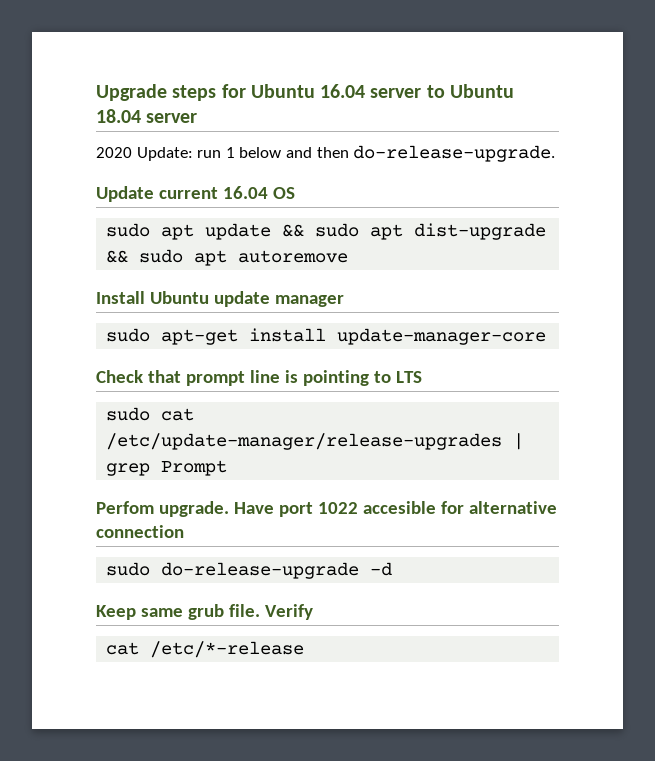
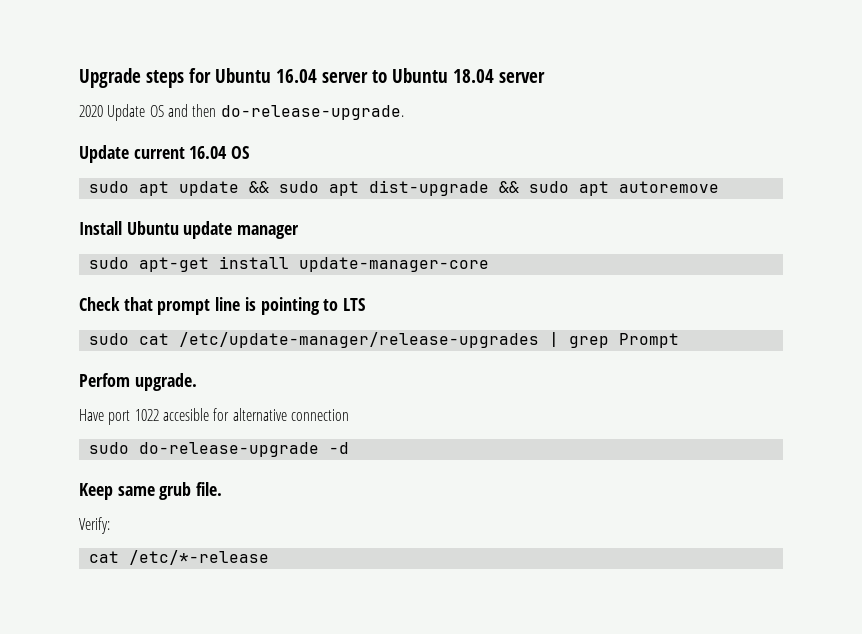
- 2020 Update: run 1 below and then do-release-upgrade.
+ 2020 Update OS and then do-release-upgrade.
- Perfom upgrade. Have port 1022 accesible for alternative connection
+ Perfom upgrade.
+ Have port 1022 accesible for alternative connection
- Keep same grub file. Verify
+ Keep same grub file.
+ Verify:

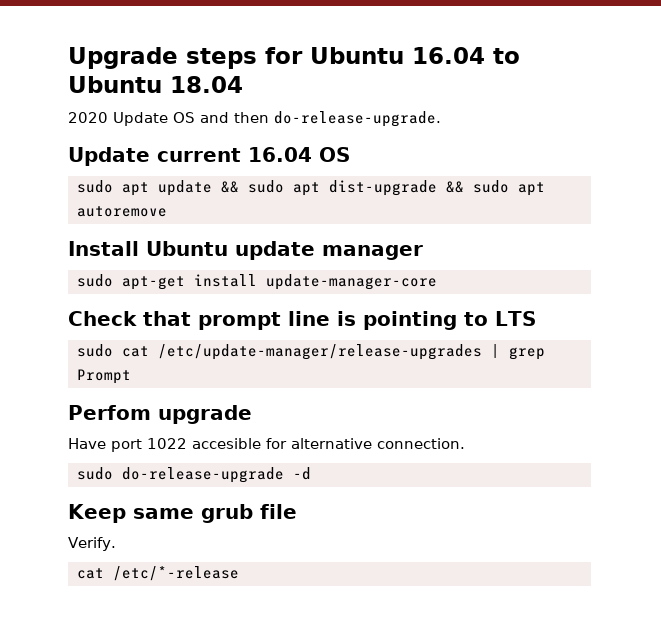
- Upgrade steps for Ubuntu 16.04 server to Ubuntu 18.04 server
+ Upgrade steps for Ubuntu 16.04 to Ubuntu 18.04
- Perfom upgrade.
+ Perfom upgrade
- Have port 1022 accesible for alternative connection
+ Have port 1022 accesible for alternative connection.
- Keep same grub file.
- Verify:
+ Keep same grub file
+ Verify.

